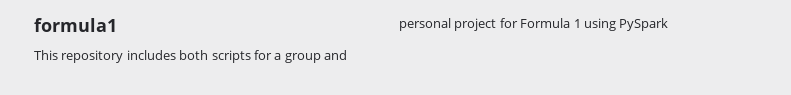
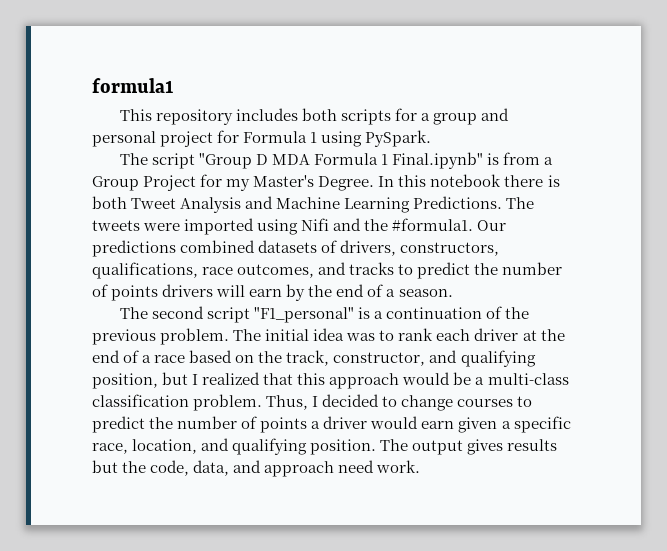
- This repository includes both scripts for a group and personal project for Formula 1 using PySpark
+ This repository includes both scripts for a group and personal project for Formula 1 using PySpark.
+ The script "Group D MDA Formula 1 Final.ipynb" is from a Group Project for my Master's Degree. In this notebook there is both Tweet Analysis and Machine Learning Predictions. The tweets were imported using Nifi and the #formula1. Our predictions combined datasets of drivers, constructors, qualifications, race outcomes, and tracks to predict the number of points drivers will earn by the end of a season.
+ The second script "F1_personal" is a continuation of the previous problem. The initial idea was to rank each driver at the end of a race based on the track, constructor, and qualifying position, but I realized that this approach would be a multi-class classification problem. Thus, I decided to change courses to predict the number of points a driver would earn given a specific race, location, and qualifying position. The output gives results but the code, data, and approach need work.

